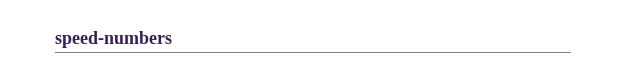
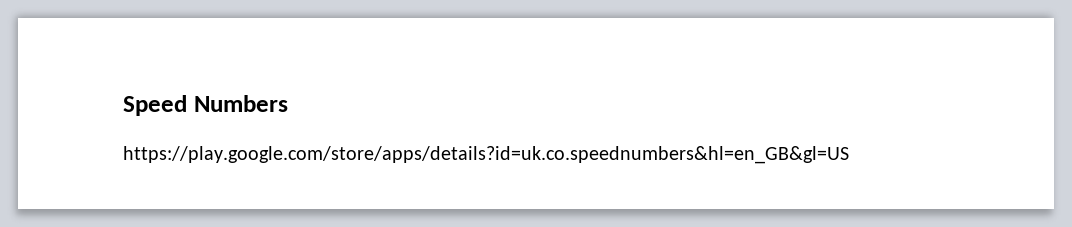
- speed-numbers
+ Speed Numbers
+ https://play.google.com/store/apps/details?id=uk.co.speednumbers&hl=en_GB&gl=US

